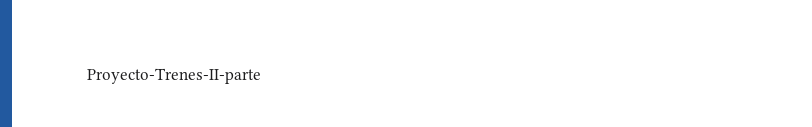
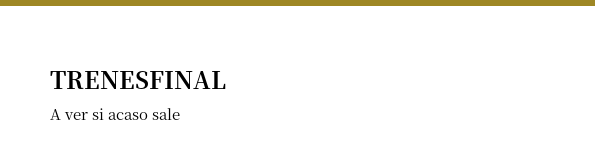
- Proyecto-Trenes-II-parte
+ TRENESFINAL
+ A ver si acaso sale

